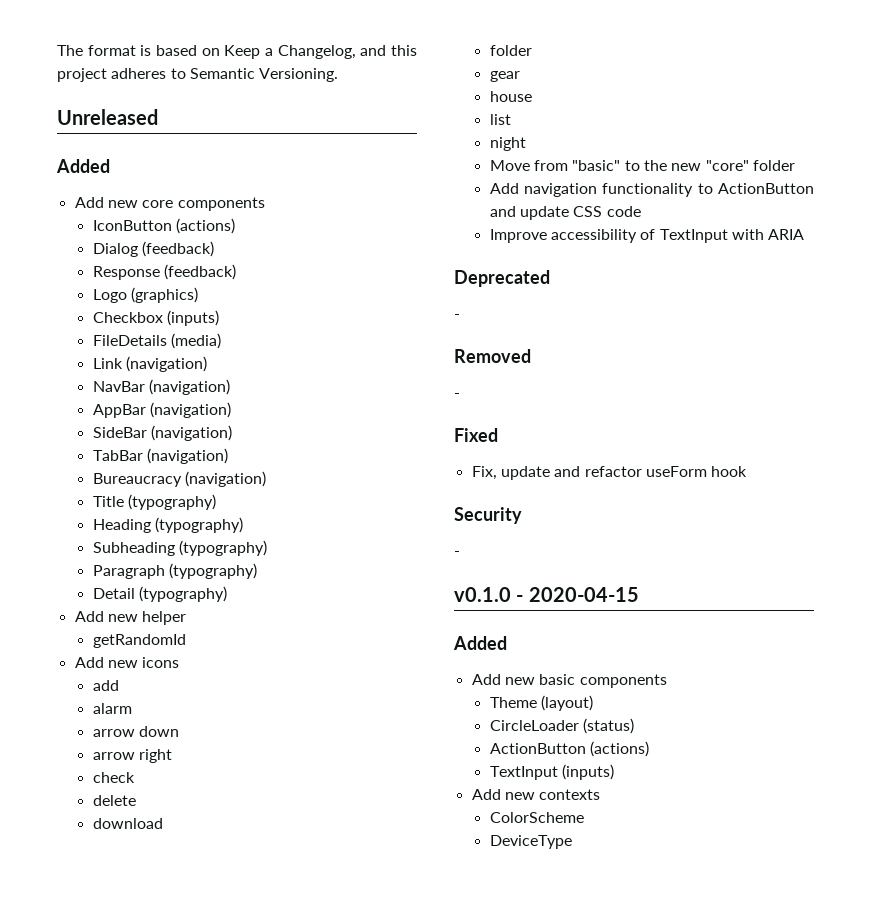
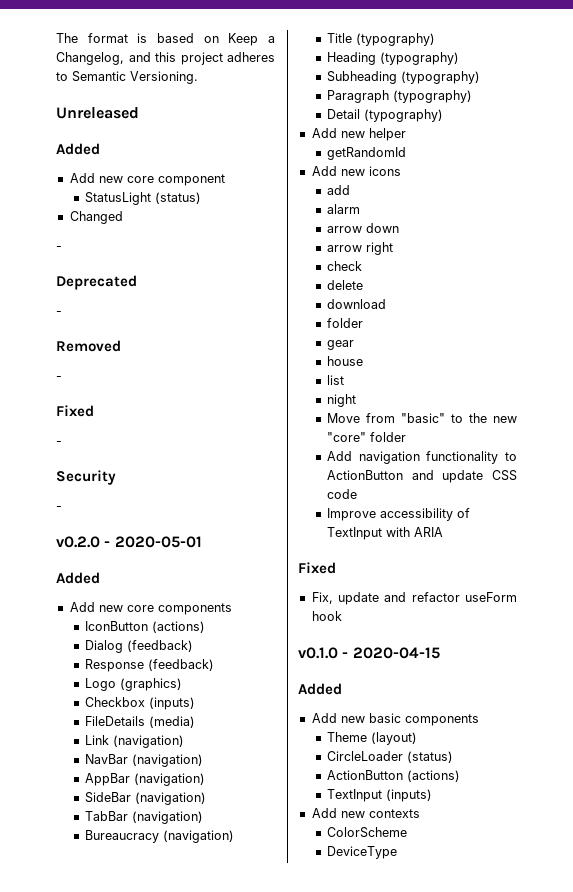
+ Add new core component
+ StatusLight (status)
+ Changed
+ -
+ Deprecated
+ -
+ Removed
+ -
+ Fixed
+ -
+ Security
+ -
+ v0.2.0 - 2020-05-01
+ Added
- Deprecated
- -
- Removed
- -
- Security
- -

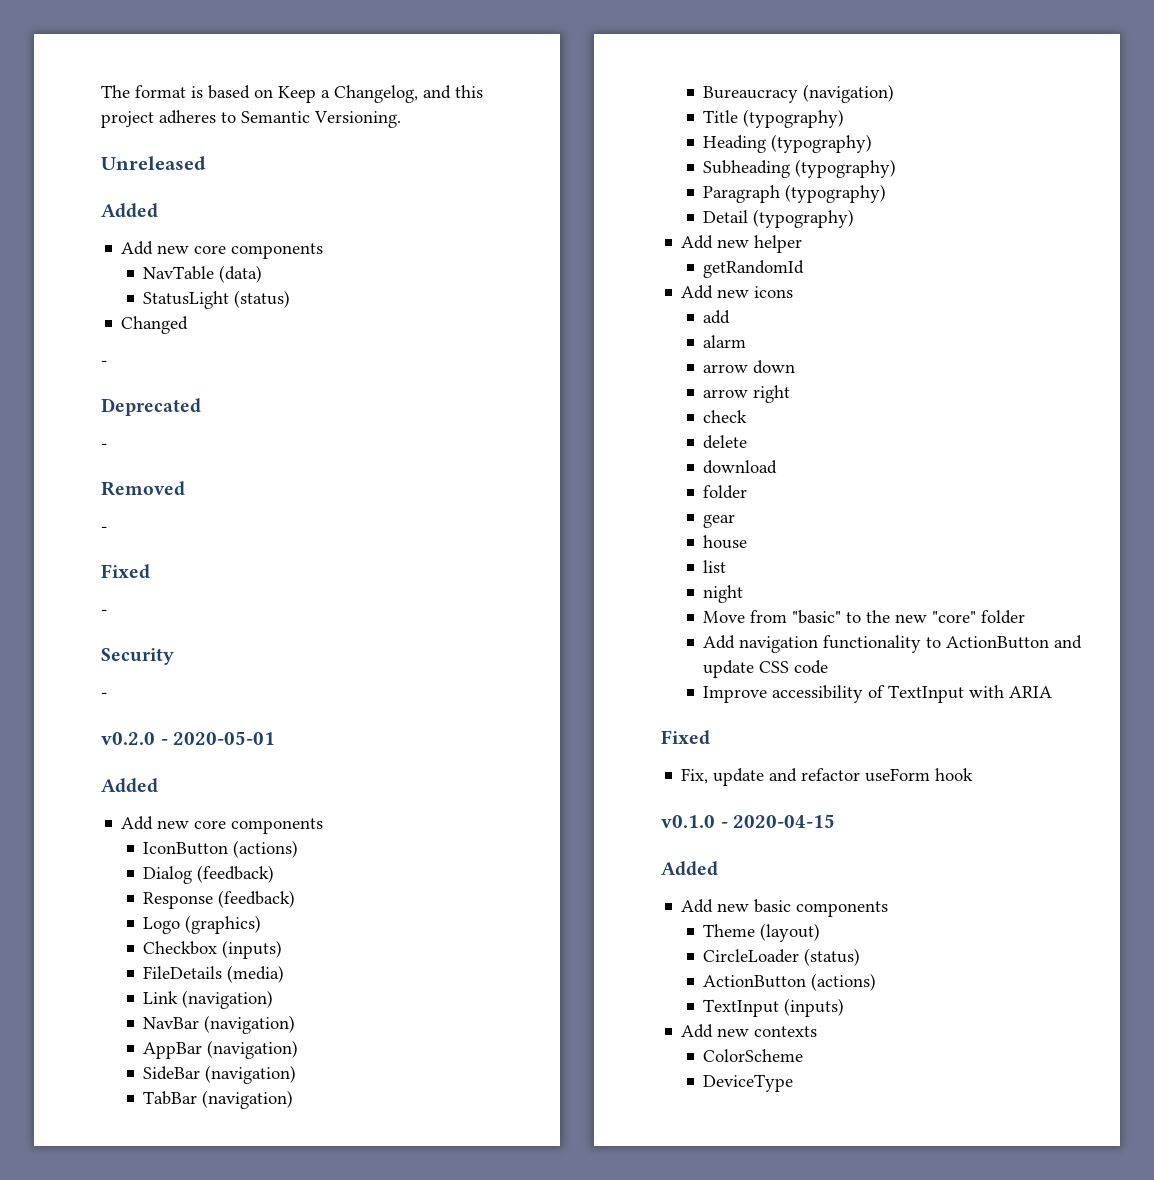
  Unreleased
  Added
- Add new core component
+ Add new core components
+ NavTable (data)

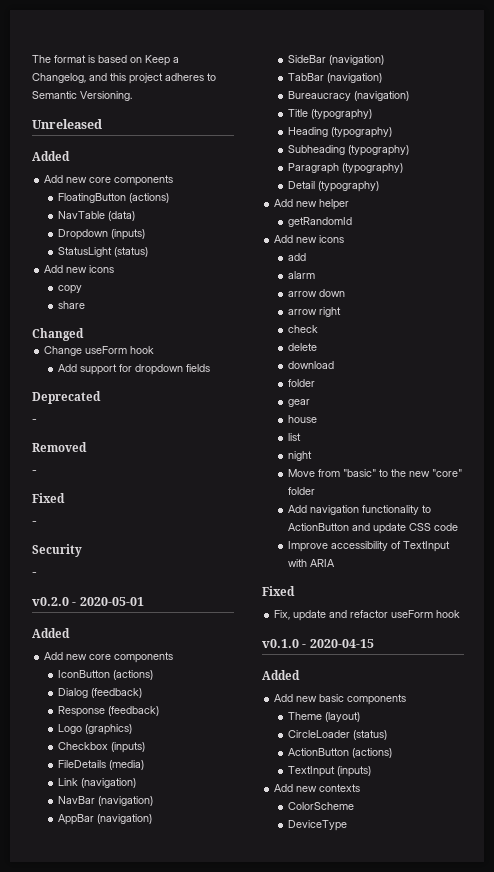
+ FloatingButton (actions)
+ Dropdown (inputs)
  StatusLight (status)
+ Add new icons
+ copy
+ share
  Changed
- -
+ Change useForm hook
+ Add support for dropdown fields

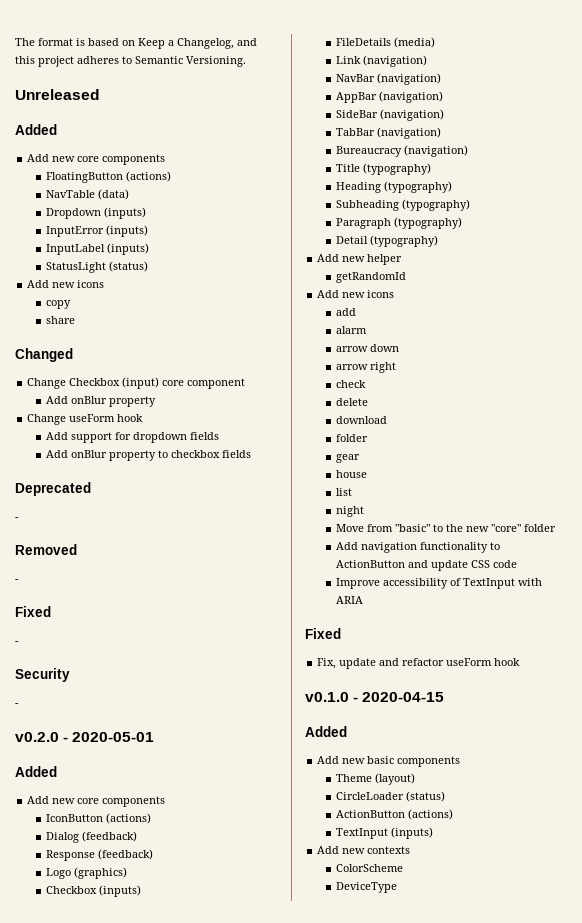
+ InputError (inputs)
+ InputLabel (inputs)
+ Change Checkbox (input) core component
+ Add onBlur property
+ Add onBlur property to checkbox fields

